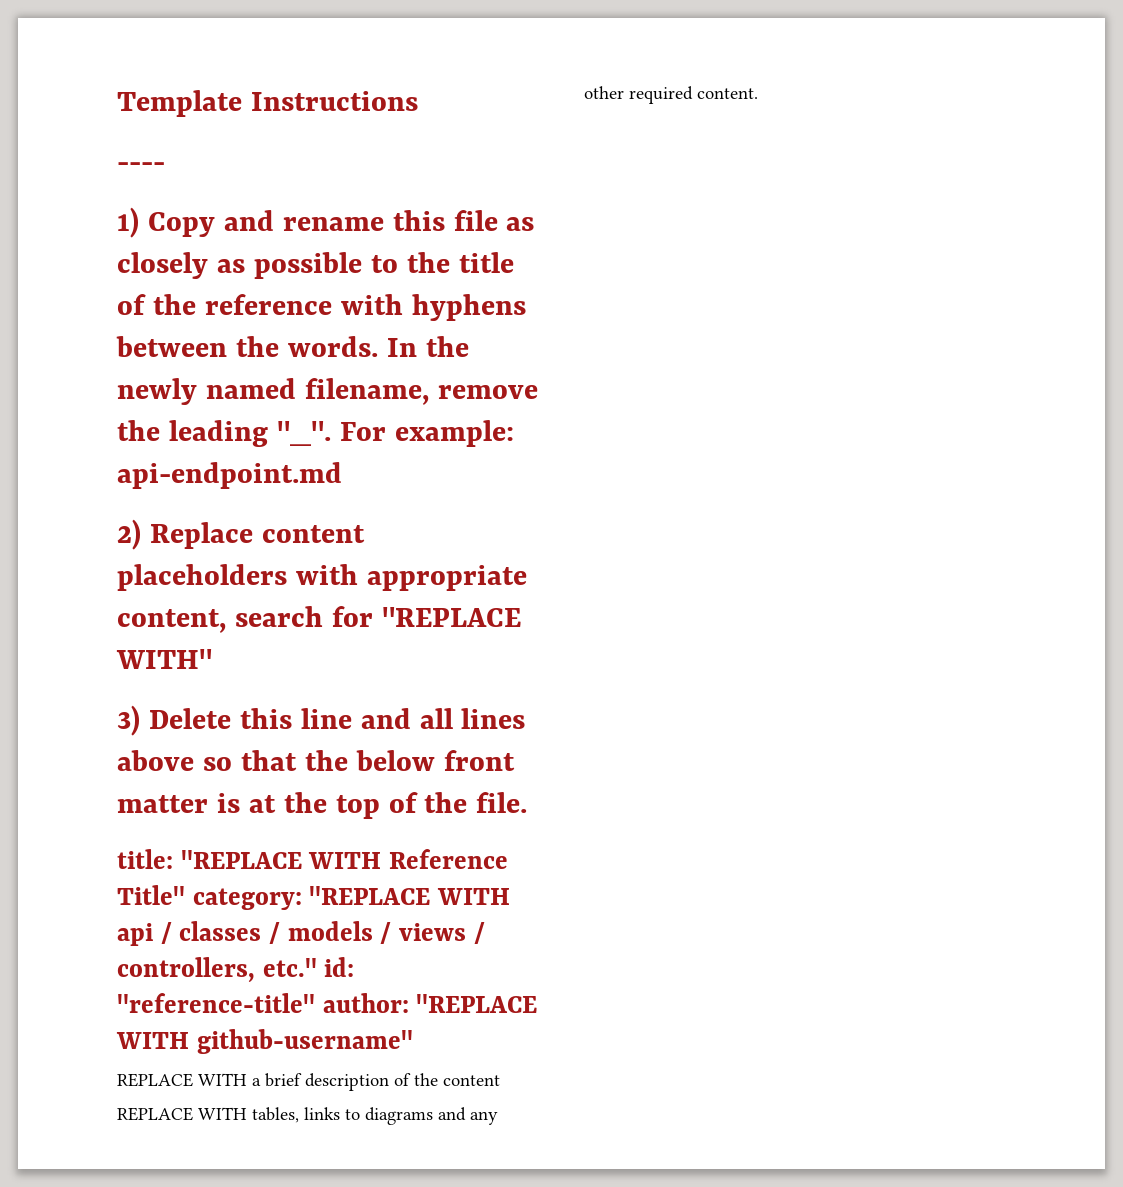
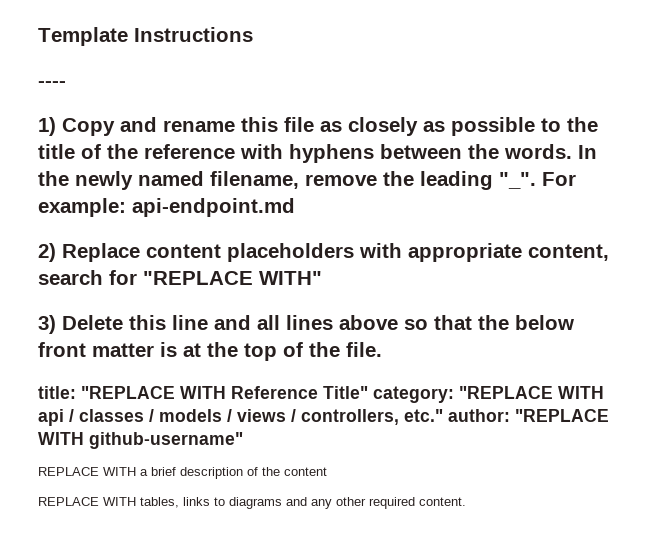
- title: "REPLACE WITH Reference Title" category: "REPLACE WITH api / classes / models / views / controllers, etc." id: "reference-title" author: "REPLACE WITH github-username"
+ title: "REPLACE WITH Reference Title" category: "REPLACE WITH api / classes / models / views / controllers, etc." author: "REPLACE WITH github-username"

